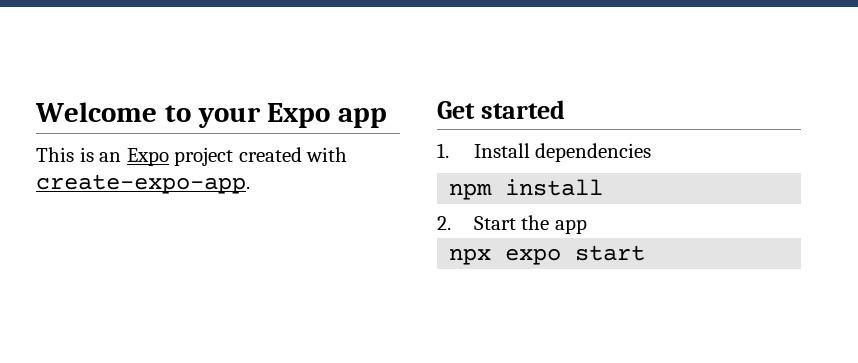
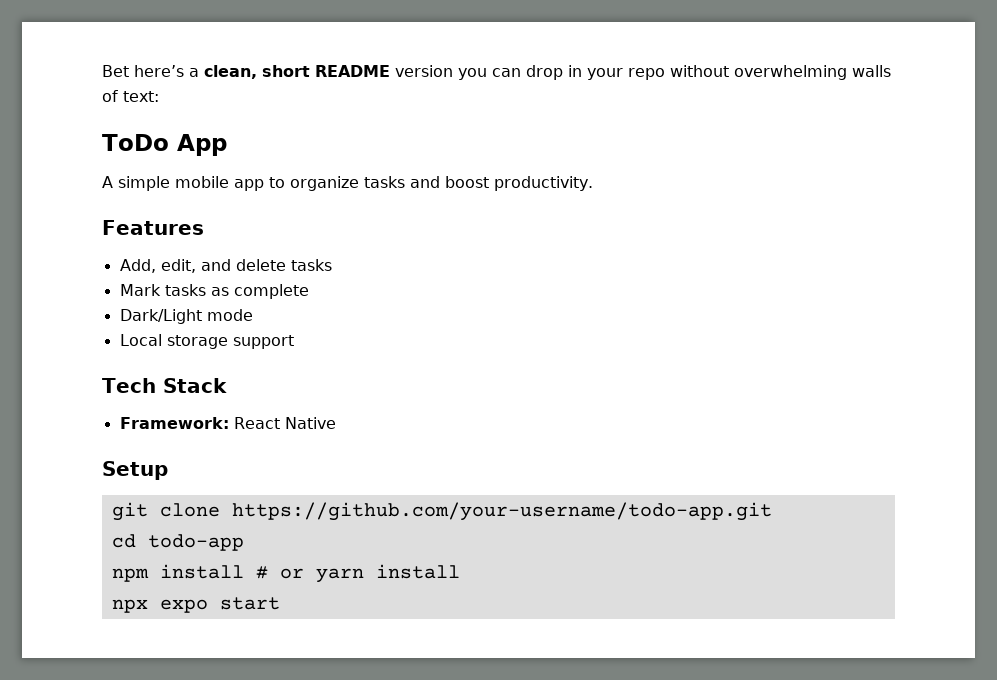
- Welcome to your Expo app
- This is an Expo project created with create-expo-app.
- Get started
- 1. Install dependencies
- npm install
- 2. Start the app
+ Bet here’s a clean, short README version you can drop in your repo without overwhelming walls of text:
+ ToDo App
+ A simple mobile app to organize tasks and boost productivity.
+ Features
+ Add, edit, and delete tasks
+ Mark tasks as complete
+ Dark/Light mode
+ Local storage support
+ Tech Stack
+ Framework: React Native
+ Setup
+ git clone https://github.com/your-username/todo-app.git
+ cd todo-app
+ npm install # or yarn install

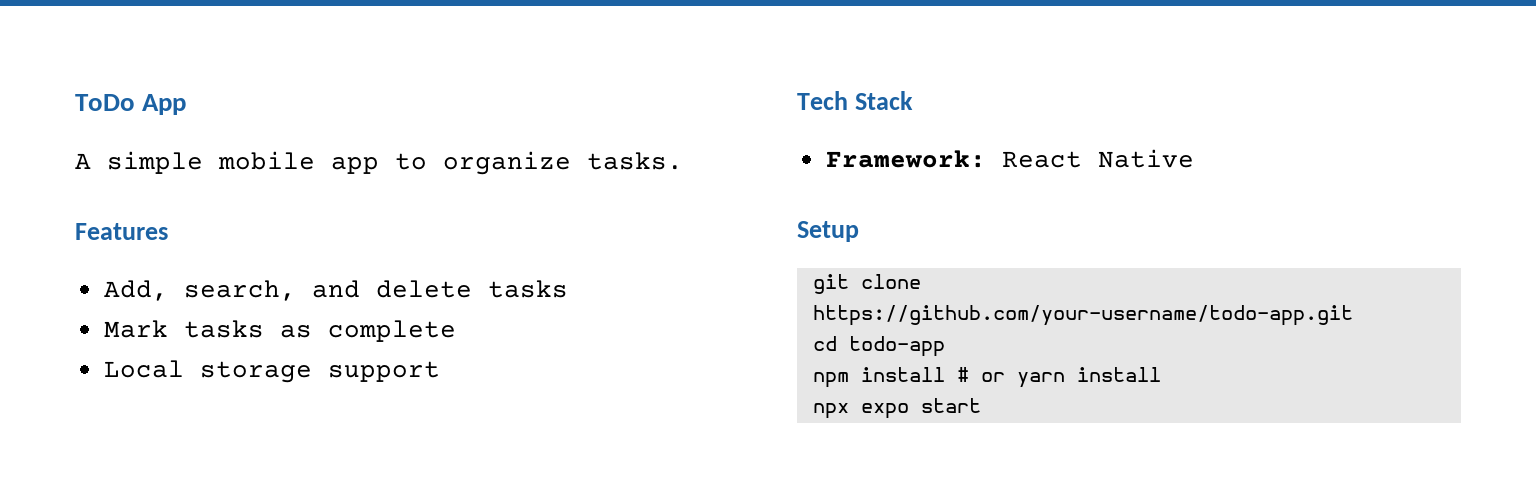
- Bet here’s a clean, short README version you can drop in your repo without overwhelming walls of text:
- A simple mobile app to organize tasks and boost productivity.
+ A simple mobile app to organize tasks.
- Add, edit, and delete tasks
+ Add, search, and delete tasks
- Dark/Light mode

